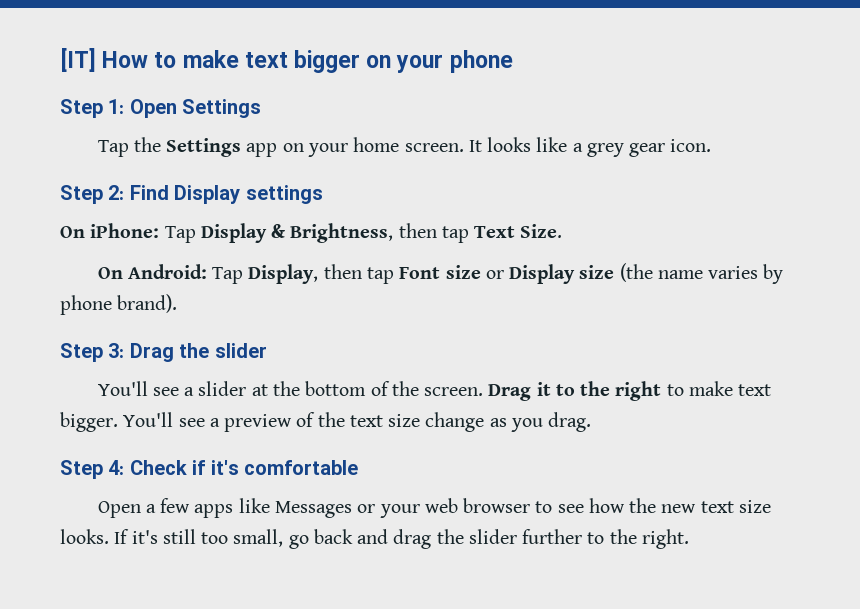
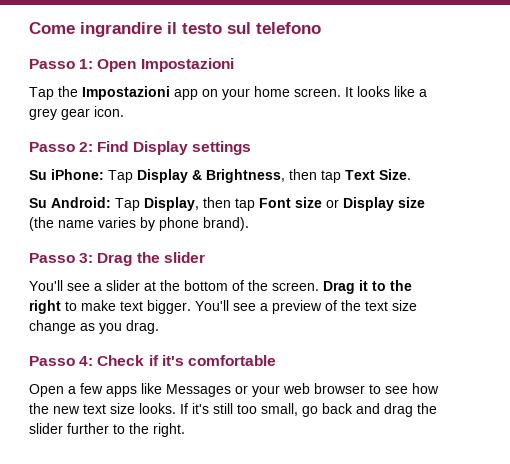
- [IT] How to make text bigger on your phone
- Step 1: Open Settings
+ Come ingrandire il testo sul telefono
+ Passo 1: Open Impostazioni
- Tap the Settings app on your home screen.
+ Tap the Impostazioni app on your home screen.
- Step 2: Find Display settings
+ Passo 2: Find Display settings
- On iPhone: Tap Display & Brightness, then tap Text Size.
+ Su iPhone: Tap Display & Brightness, then tap Text Size.
- On Android: Tap Display, then tap Font size or Display size (the name varies by phone brand).
+ Su Android: Tap Display, then tap Font size or Display size (the name varies by phone brand).
- Step 3: Drag the slider
+ Passo 3: Drag the slider
- Step 4: Check if it's comfortable
+ Passo 4: Check if it's comfortable

